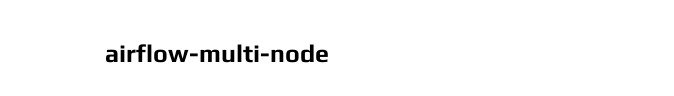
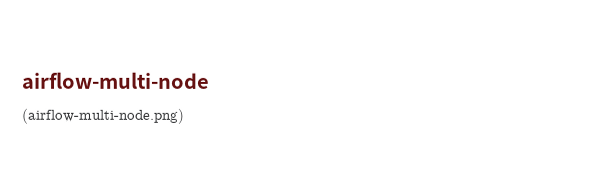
+ (airflow-multi-node.png)

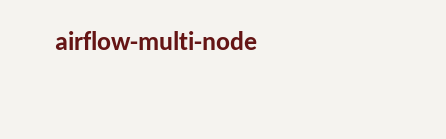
- (airflow-multi-node.png)

